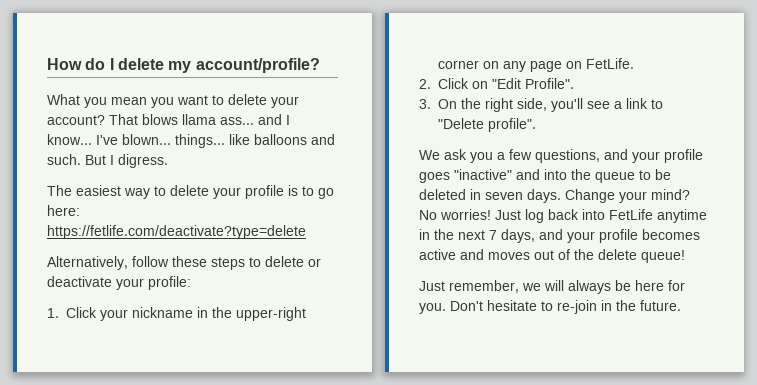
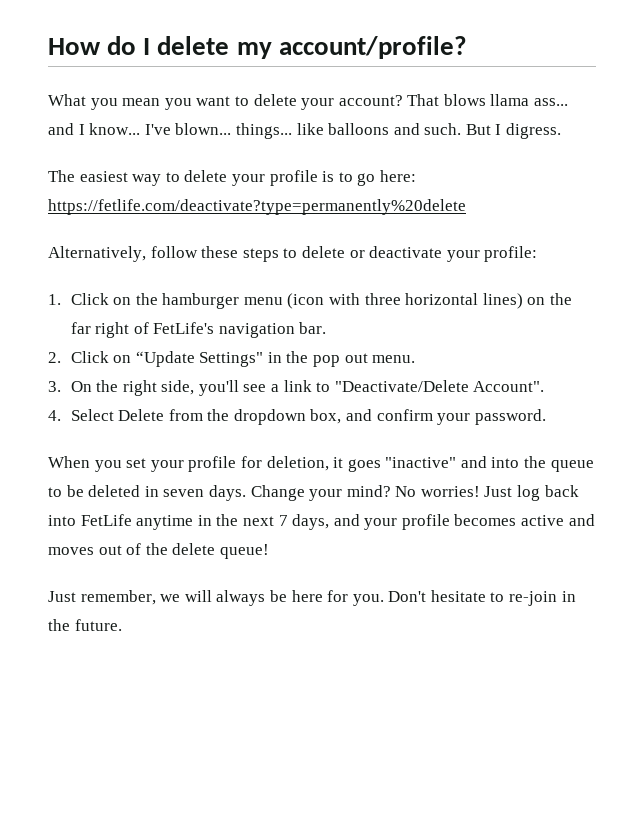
- The easiest way to delete your profile is to go here: https://fetlife.com/deactivate?type=delete
+ The easiest way to delete your profile is to go here: https://fetlife.com/deactivate?type=permanently%20delete
- 1. Click your nickname in the upper-right corner on any page on FetLife.
- 2. Click on "Edit Profile".
+ 1. Click on the hamburger menu (icon with three horizontal lines) on the far right of FetLife's navigation bar.
+ 2. Click on “Update Settings" in the pop out menu.
- 3. On the right side, you'll see a link to "Delete profile".
- We ask you a few questions, and your profile goes "inactive" and into the queue to be deleted in seven days.
+ 3. On the right side, you'll see a link to "Deactivate/Delete Account".
+ 4. Select Delete from the dropdown box, and confirm your password.
+ When you set your profile for deletion, it goes "inactive" and into the queue to be deleted in seven days.

